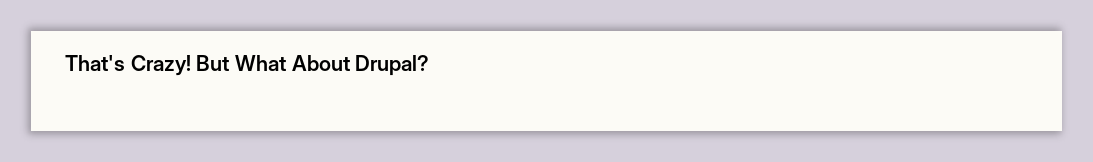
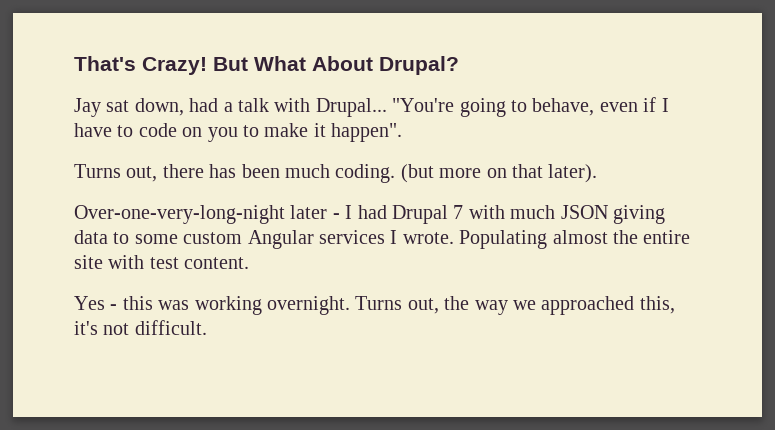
+ Jay sat down, had a talk with Drupal... "You're going to behave, even if I have to code on you to make it happen".
+ Turns out, there has been much coding. (but more on that later).
+ Over-one-very-long-night later - I had Drupal 7 with much JSON giving data to some custom Angular services I wrote. Populating almost the entire site with test content.
+ Yes - this was working overnight. Turns out, the way we approached this, it's not difficult.

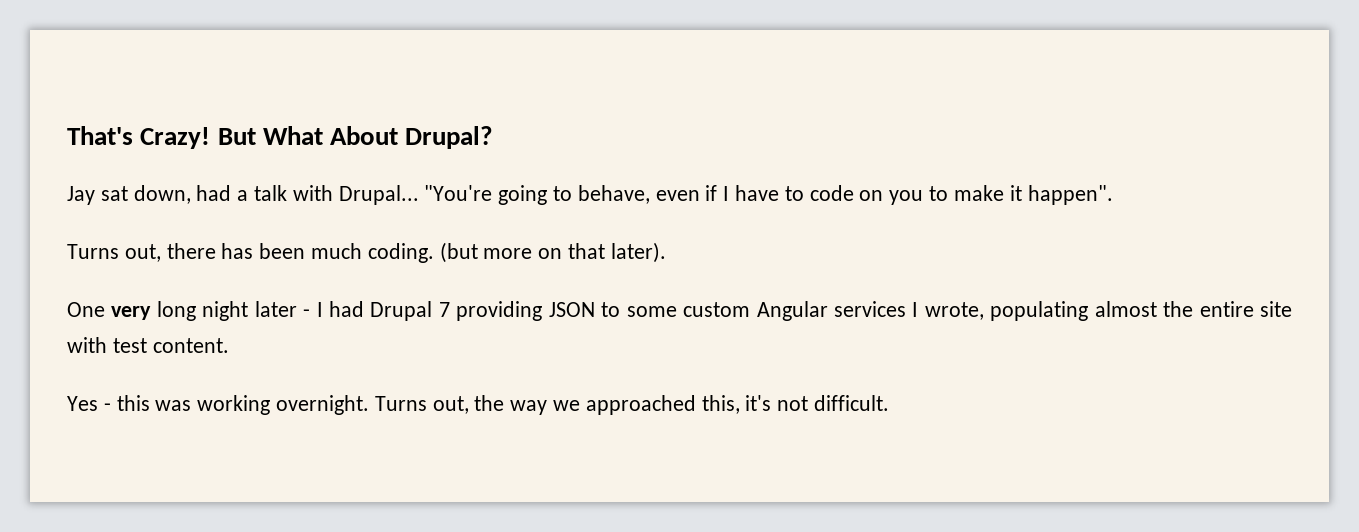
- Over-one-very-long-night later - I had Drupal 7 with much JSON giving data to some custom Angular services I wrote. Populating almost the entire site with test content.
+ One very long night later - I had Drupal 7 providing JSON to some custom Angular services I wrote, populating almost the entire site with test content.

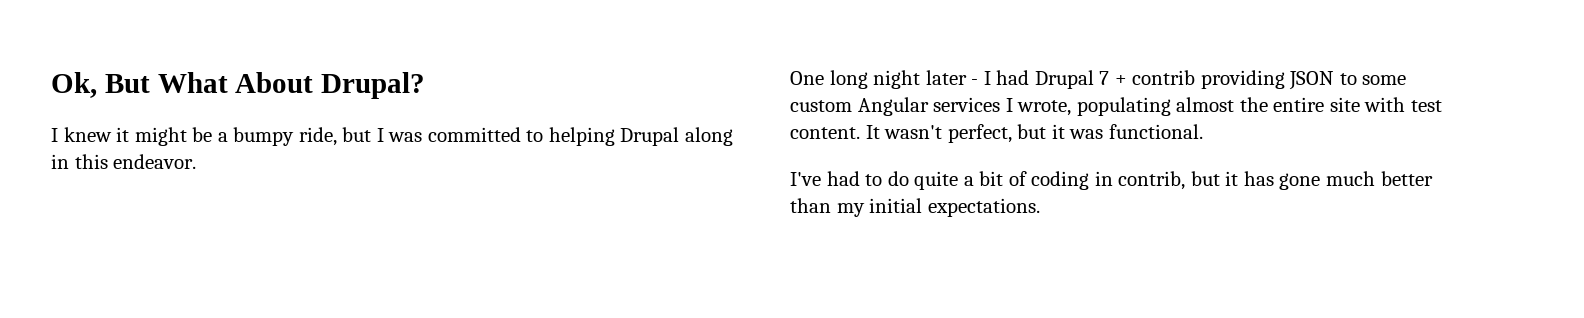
- That's Crazy! But What About Drupal?
+ Ok, But What About Drupal?
- Jay sat down, had a talk with Drupal... "You're going to behave, even if I have to code on you to make it happen".
- Turns out, there has been much coding. (but more on that later).
+ I knew it might be a bumpy ride, but I was committed to helping Drupal along in this endeavor.
- One very long night later - I had Drupal 7 providing JSON to some custom Angular services I wrote, populating almost the entire site with test content.
- Yes - this was working overnight. Turns out, the way we approached this, it's not difficult.
+ One long night later - I had Drupal 7 + contrib providing JSON to some custom Angular services I wrote, populating almost the entire site with test content. It wasn't perfect, but it was functional.
+ I've had to do quite a bit of coding in contrib, but it has gone much better than my initial expectations.

